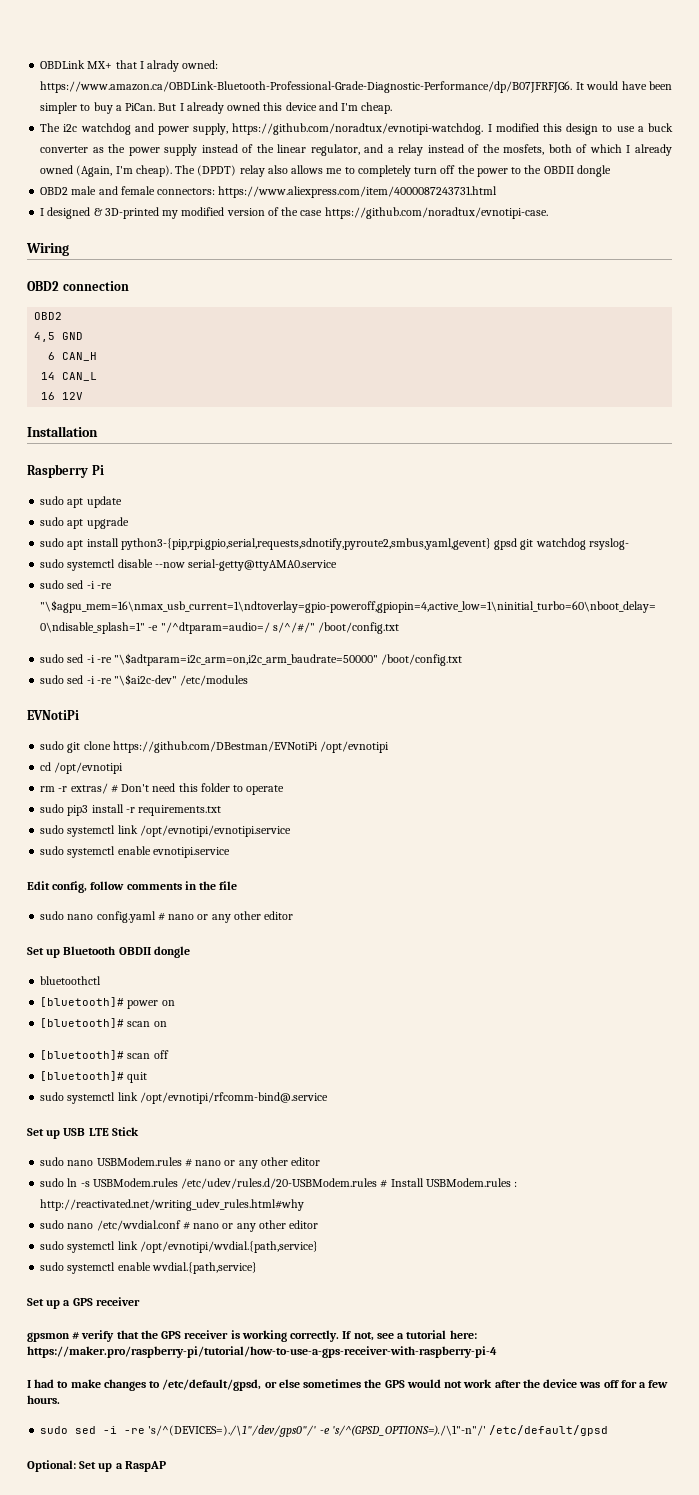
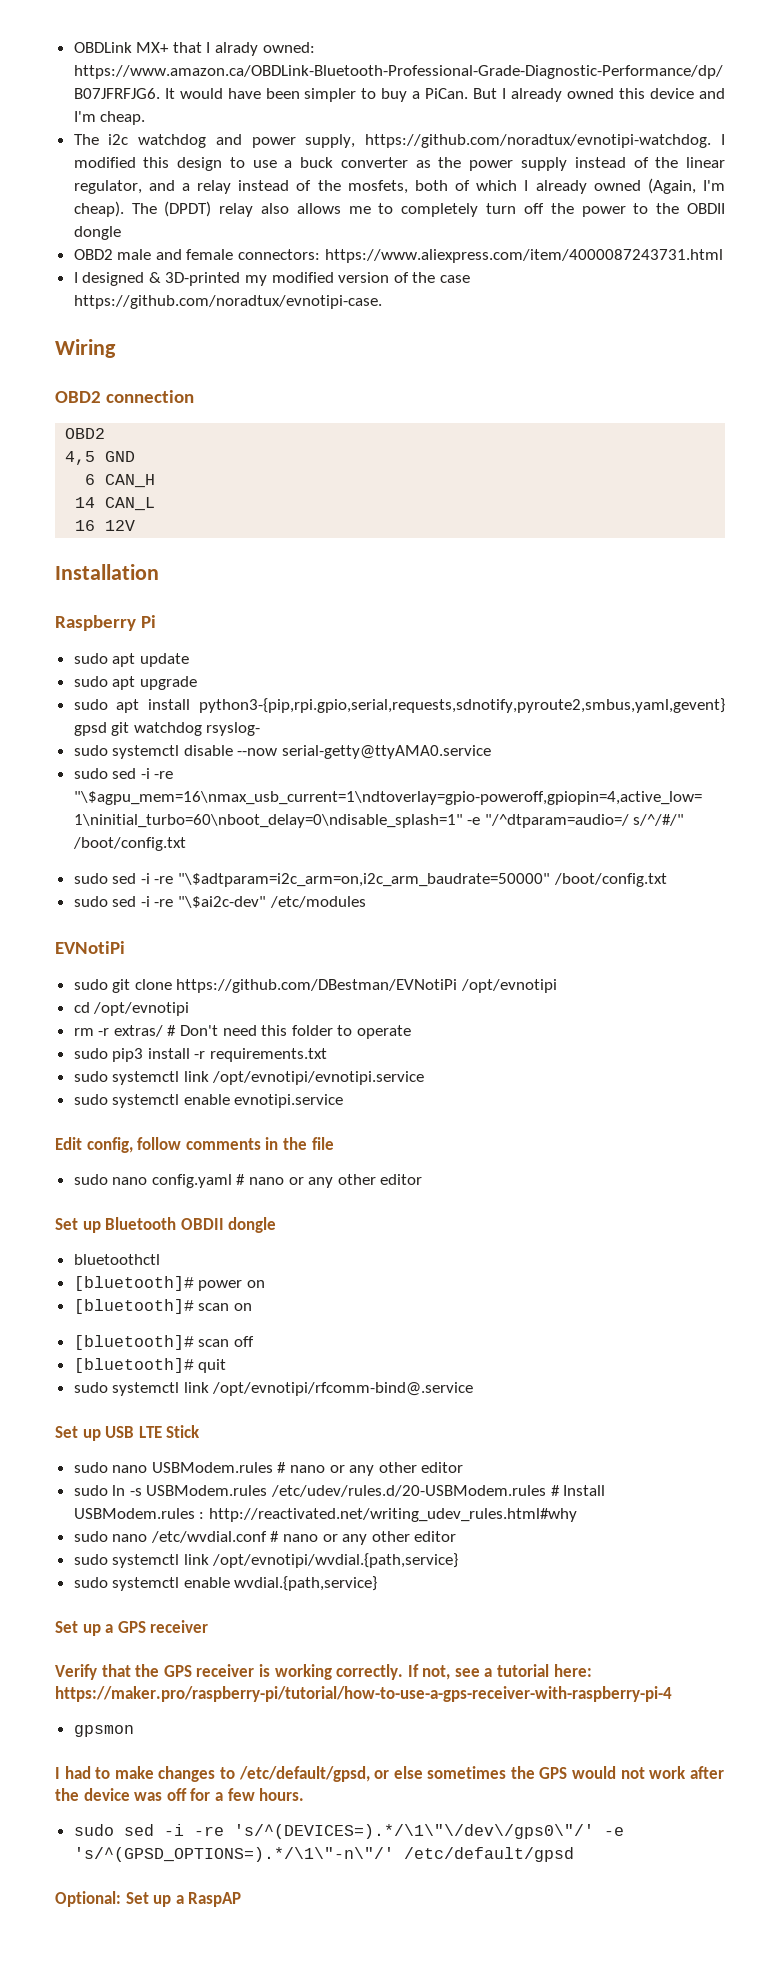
- gpsmon # verify that the GPS receiver is working correctly.
+ Verify that the GPS receiver is working correctly.
+ gpsmon
- sudo sed -i -re 's/^(DEVICES=)./\1"/dev/gps0"/' -e 's/^(GPSD_OPTIONS=)./\1"-n"/' /etc/default/gpsd
+ sudo sed -i -re 's/^(DEVICES=).*/\1\"\/dev\/gps0\"/' -e 's/^(GPSD_OPTIONS=).*/\1\"-n\"/' /etc/default/gpsd

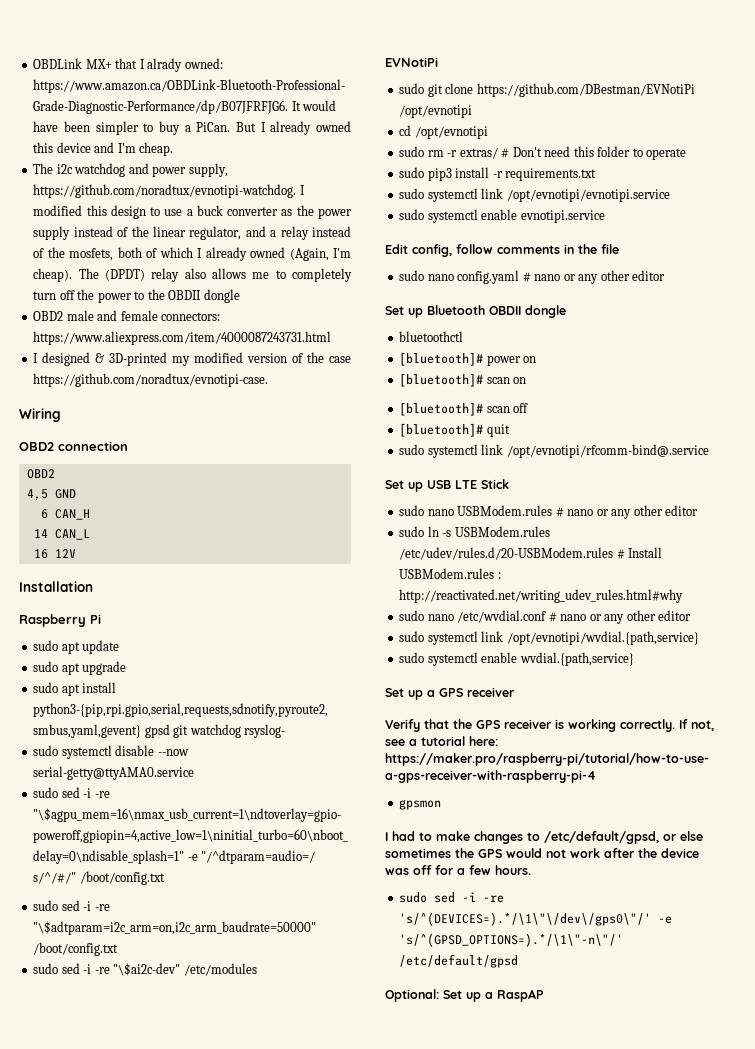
- rm -r extras/ # Don't need this folder to operate
+ sudo rm -r extras/ # Don't need this folder to operate

